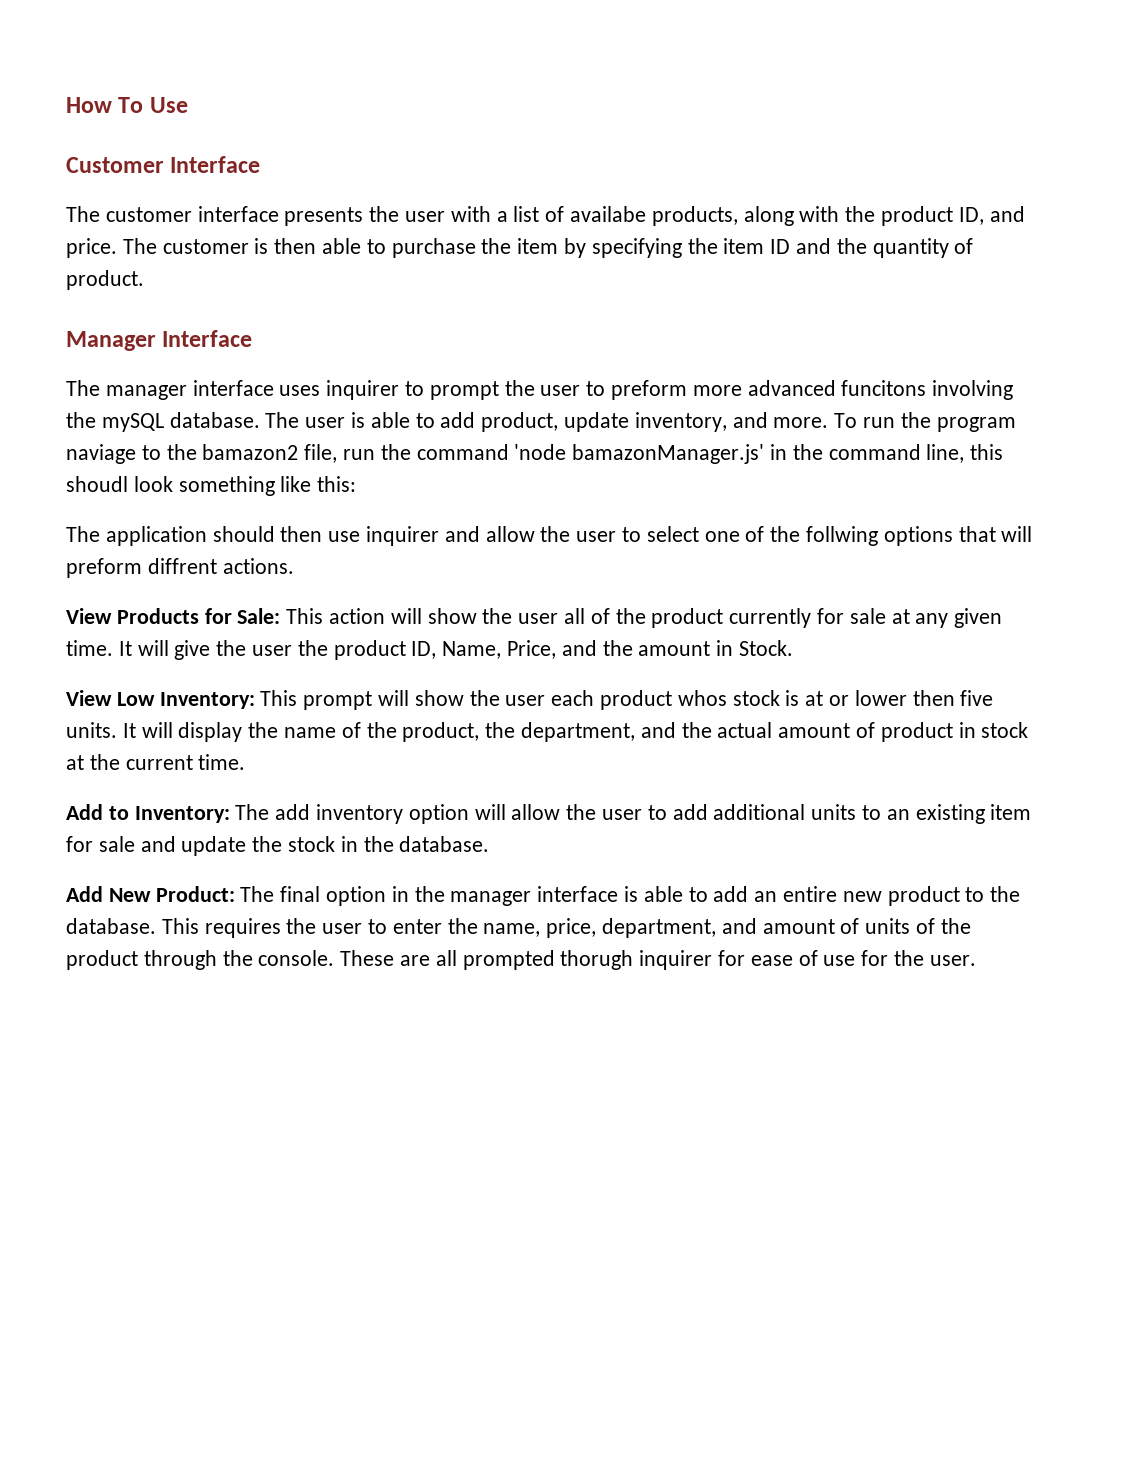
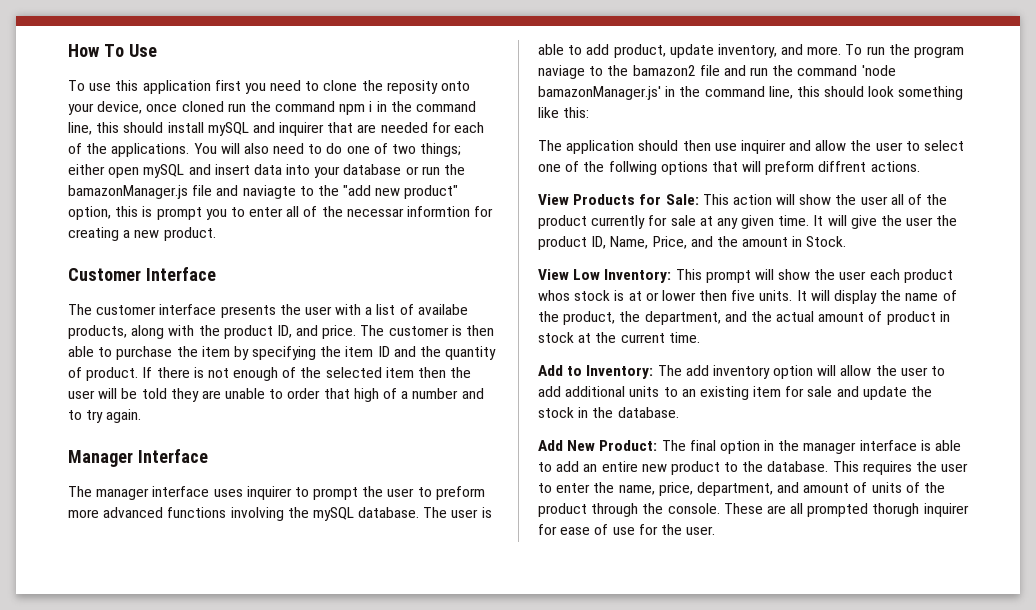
+ To use this application first you need to clone the reposity onto your device, once cloned run the command npm i in the command line, this should install mySQL and inquirer that are needed for each of the applications. You will also need to do one of two things; either open mySQL and insert data into your database or run the bamazonManager.js file and naviagte to the "add new product" option, this is prompt you to enter all of the necessar informtion for creating a new product.
+ If there is not enough of the selected item then the user will be told they are unable to order that high of a number and to try again.
- The manager interface uses inquirer to prompt the user to preform more advanced funcitons involving the mySQL database.
+ The manager interface uses inquirer to prompt the user to preform more advanced functions involving the mySQL database.
- To run the program naviage to the bamazon2 file, run the command 'node bamazonManager.js' in the command line, this shoudl look something like this:
+ To run the program naviage to the bamazon2 file and run the command 'node bamazonManager.js' in the command line, this should look something like this:

